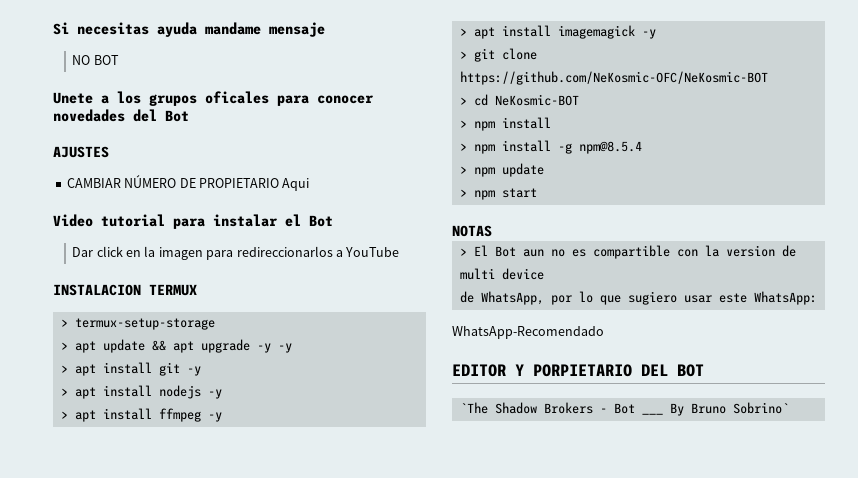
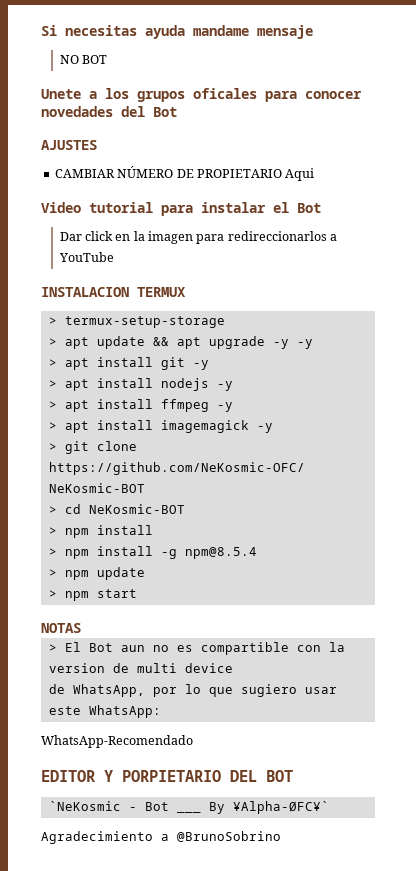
- `The Shadow Brokers - Bot ___ By Bruno Sobrino`
+ `NeKosmic - Bot ___ By ¥Alpha-ØFC¥`
+ Agradecimiento a @BrunoSobrino

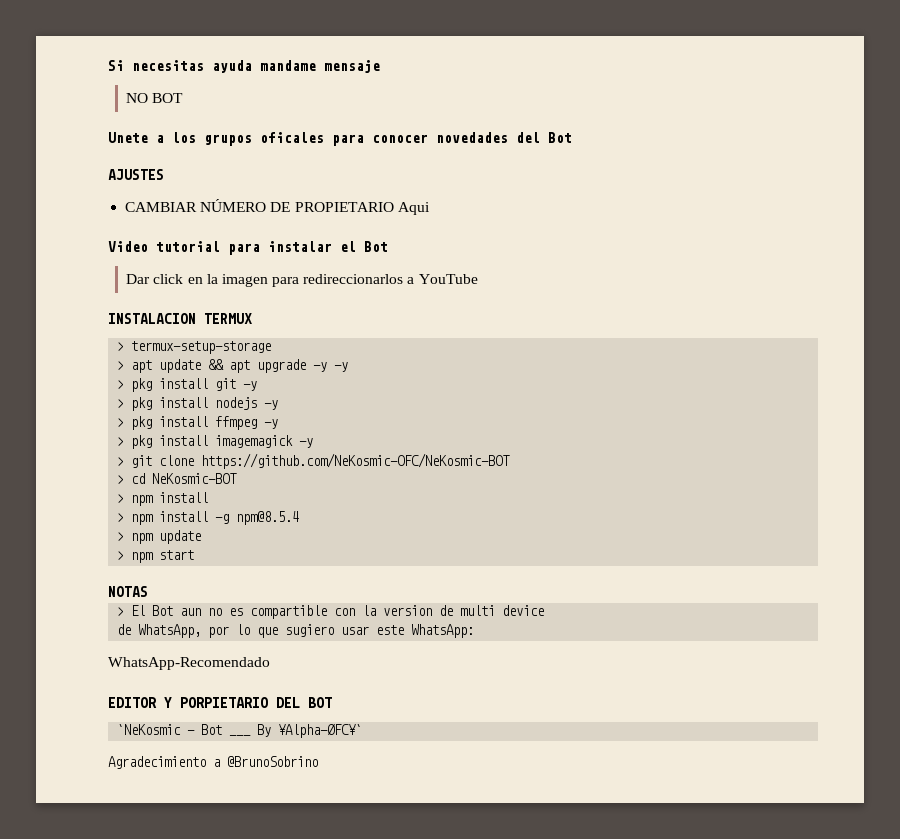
- > apt install git -y
+ > pkg install git -y
- > apt install nodejs -y
+ > pkg install nodejs -y
- > apt install ffmpeg -y
+ > pkg install ffmpeg -y
- > apt install imagemagick -y
+ > pkg install imagemagick -y

